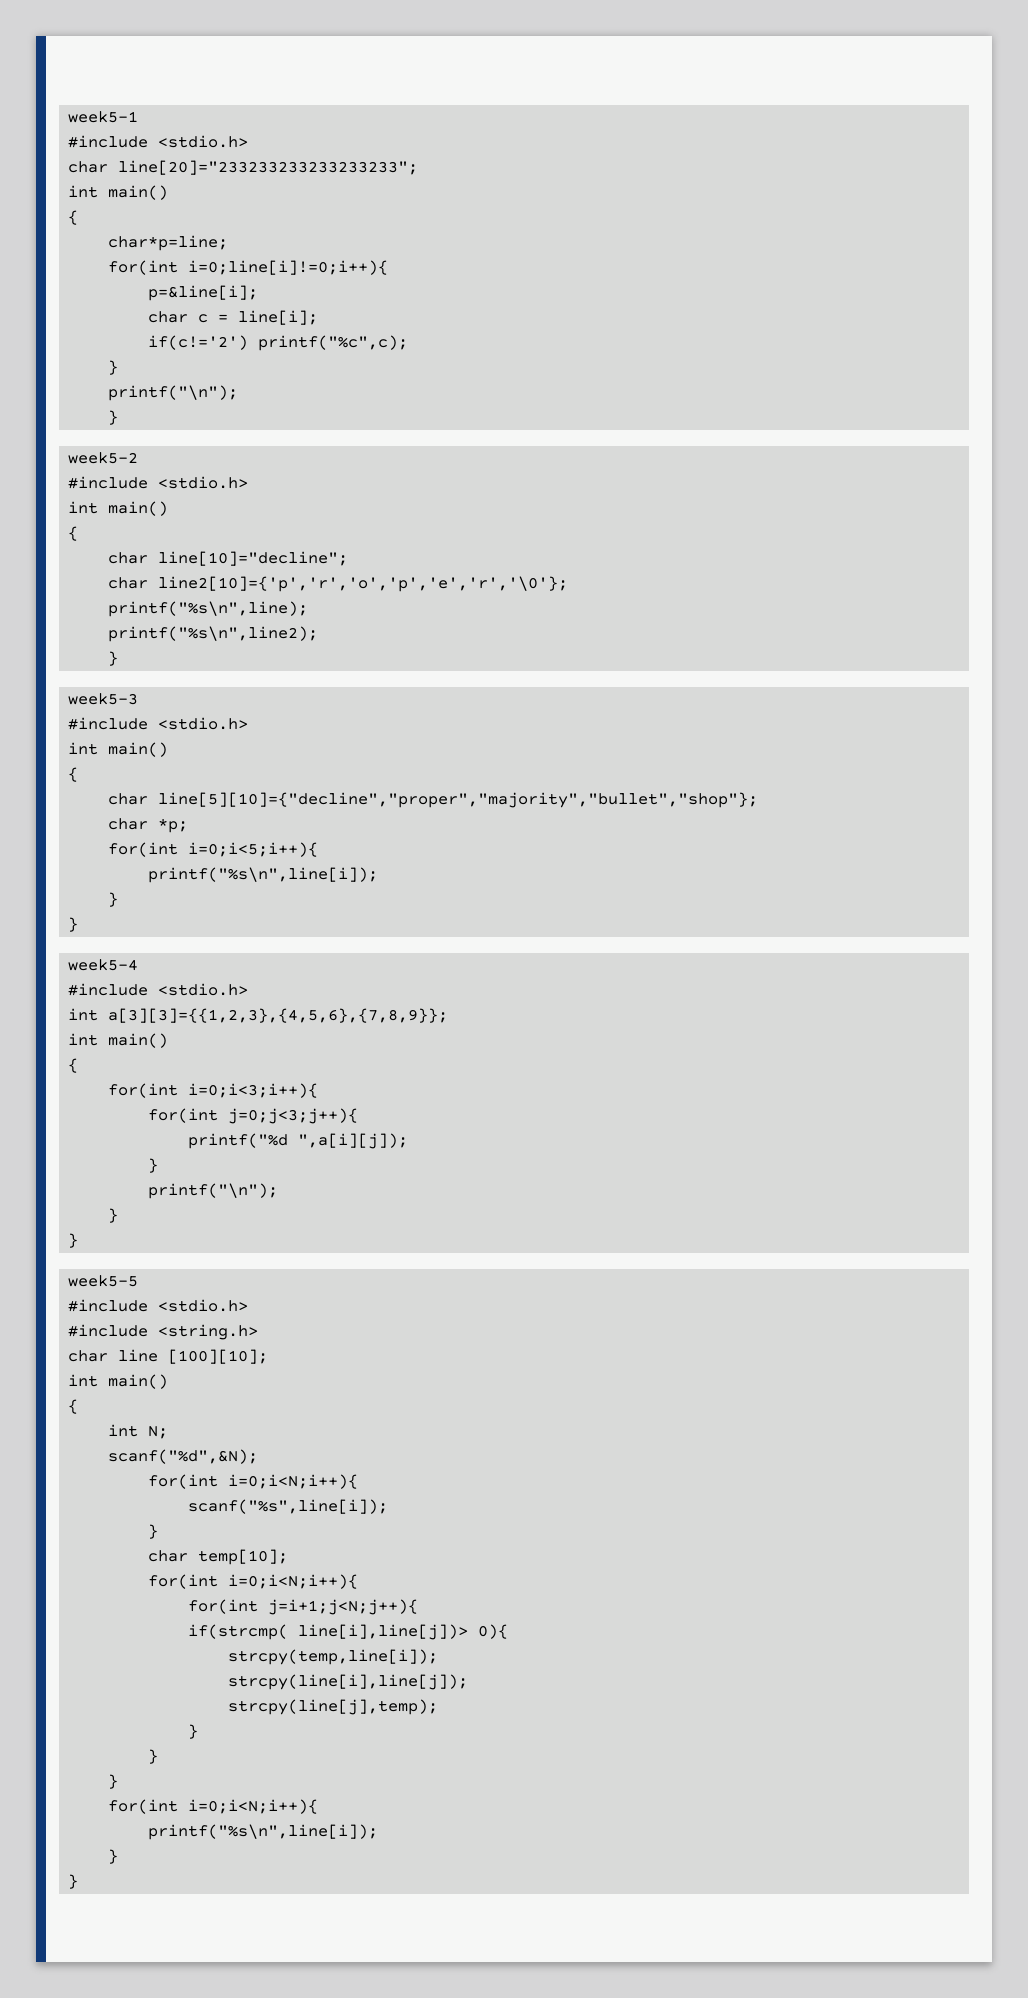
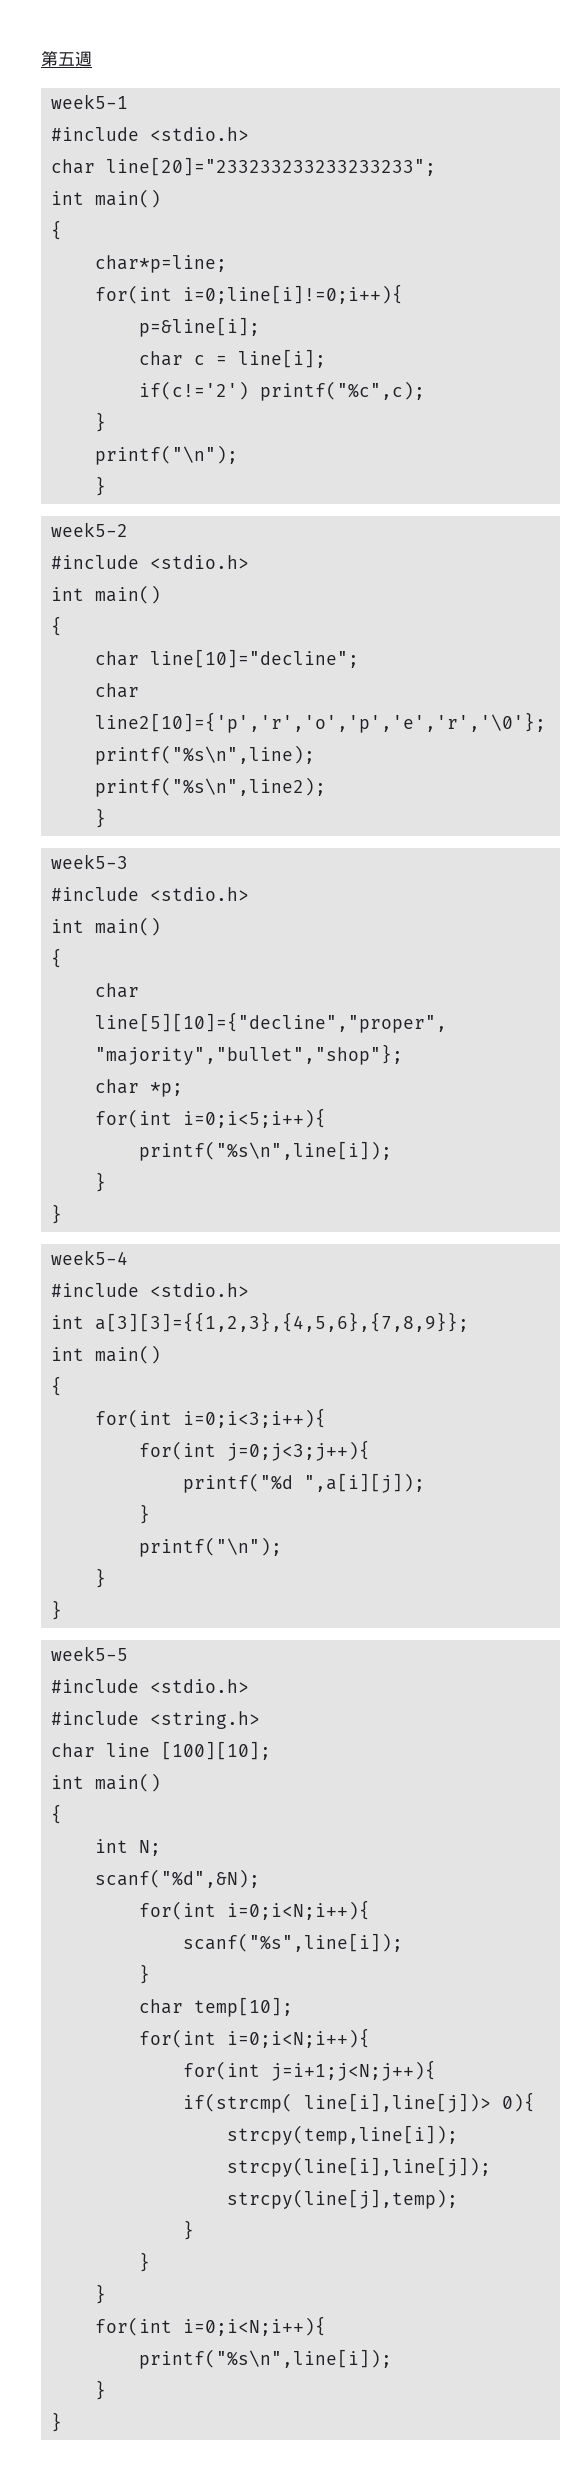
+ 第五週

